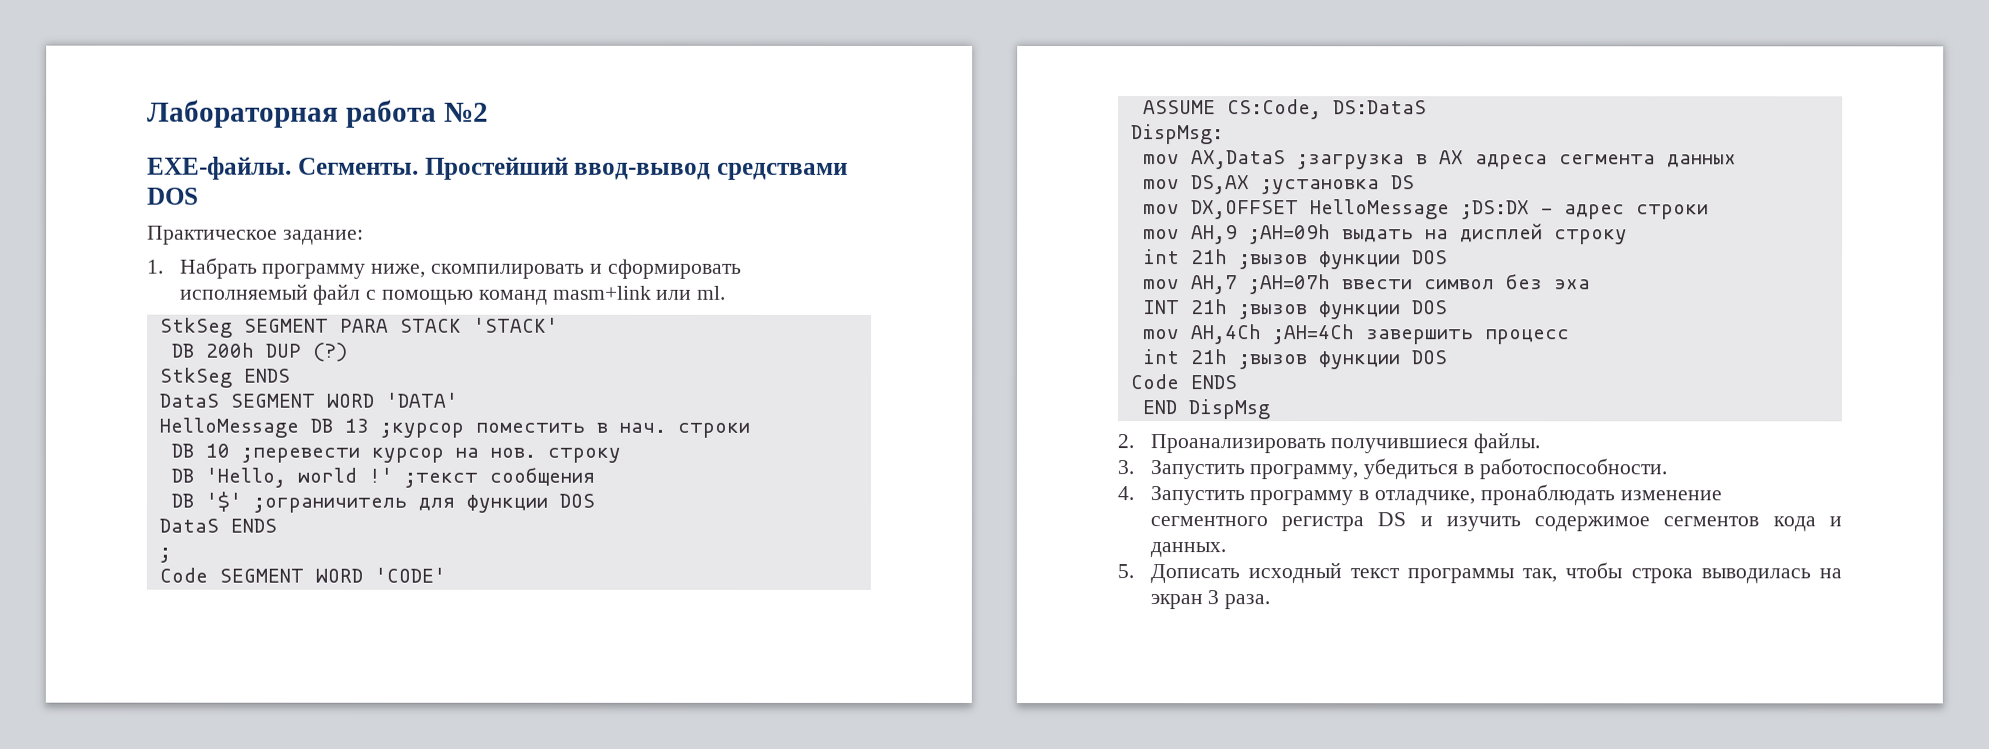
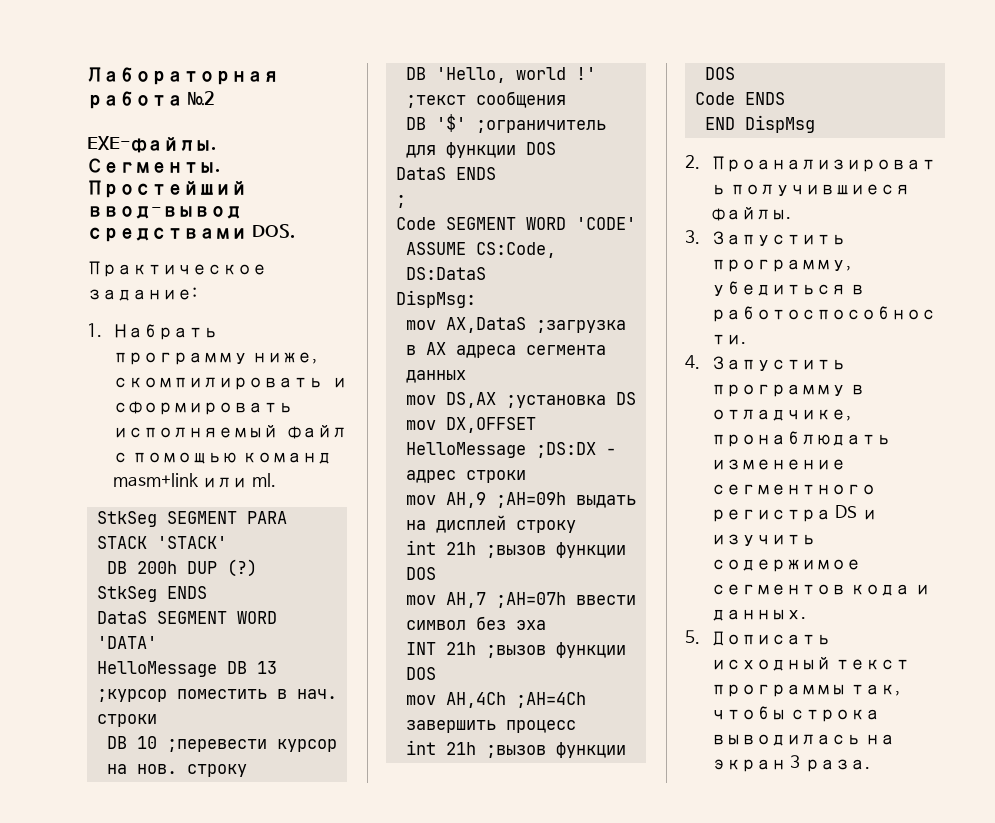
- Простейший ввод-вывод средствами DOS
+ Простейший ввод-вывод средствами DOS.

